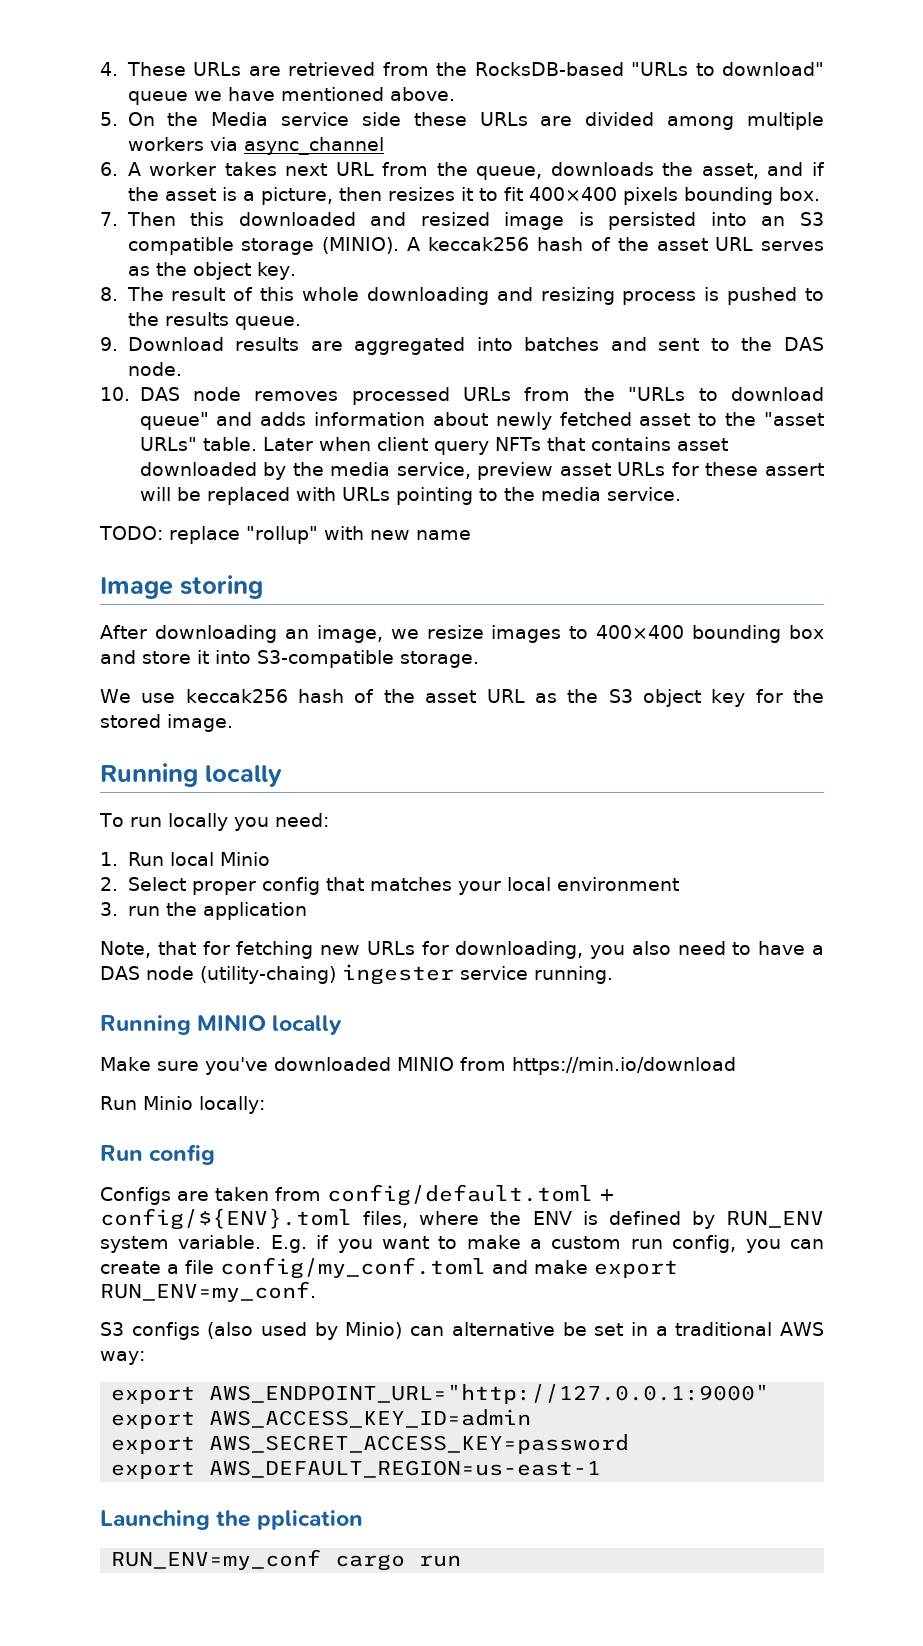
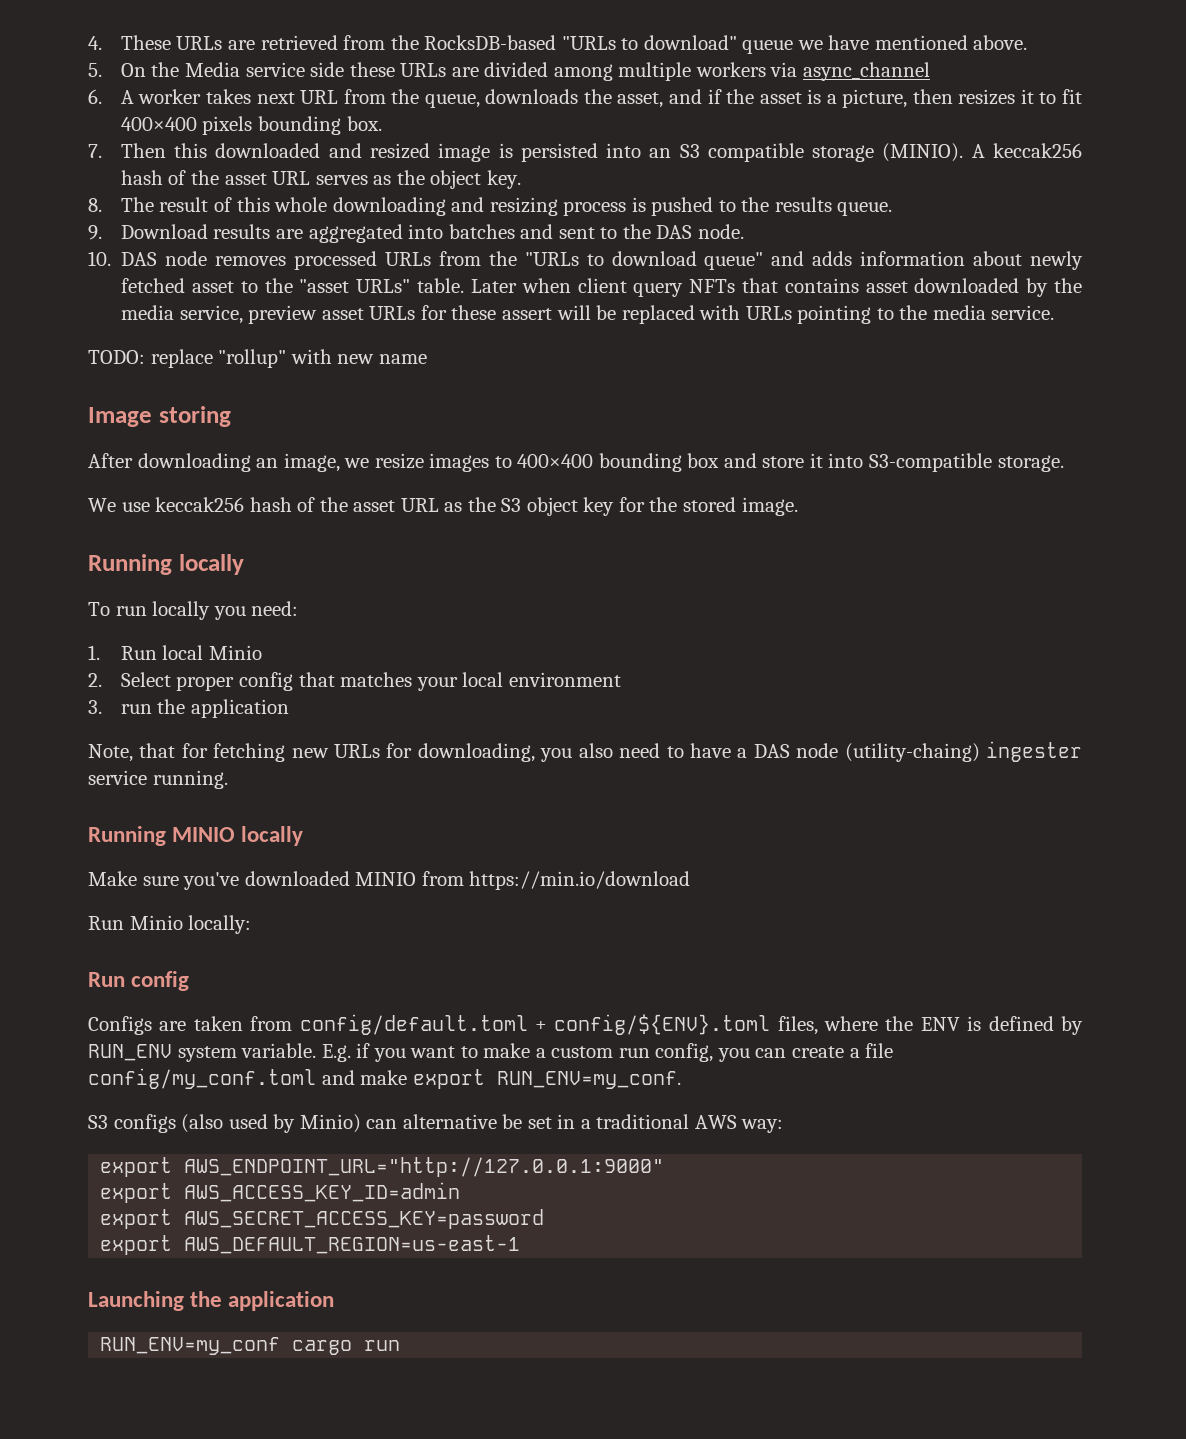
- Launching the pplication
+ Launching the application

